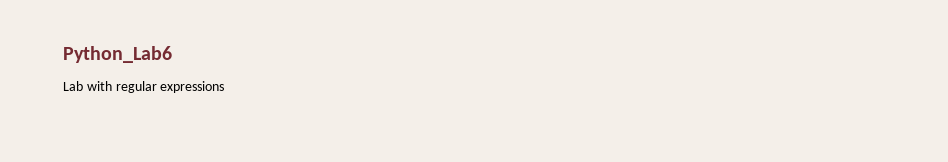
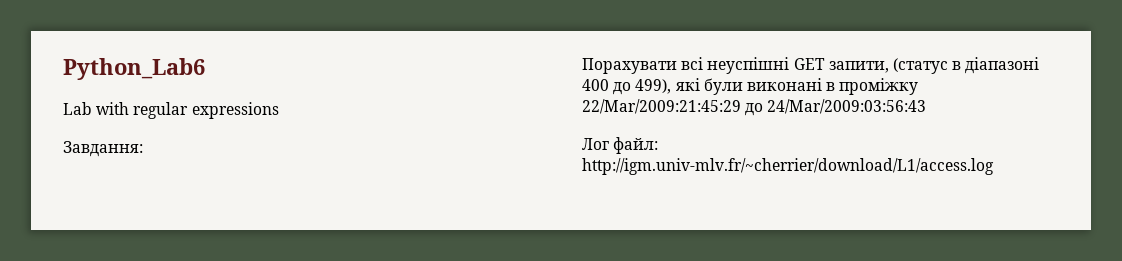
+ Завдання:
+ Порахувати всі неуспішні GET запити, (статус в діапазоні 400 до 499), які були виконані в проміжку 22/Mar/2009:21:45:29 до 24/Mar/2009:03:56:43
+ Лог файл: http://igm.univ-mlv.fr/~cherrier/download/L1/access.log

